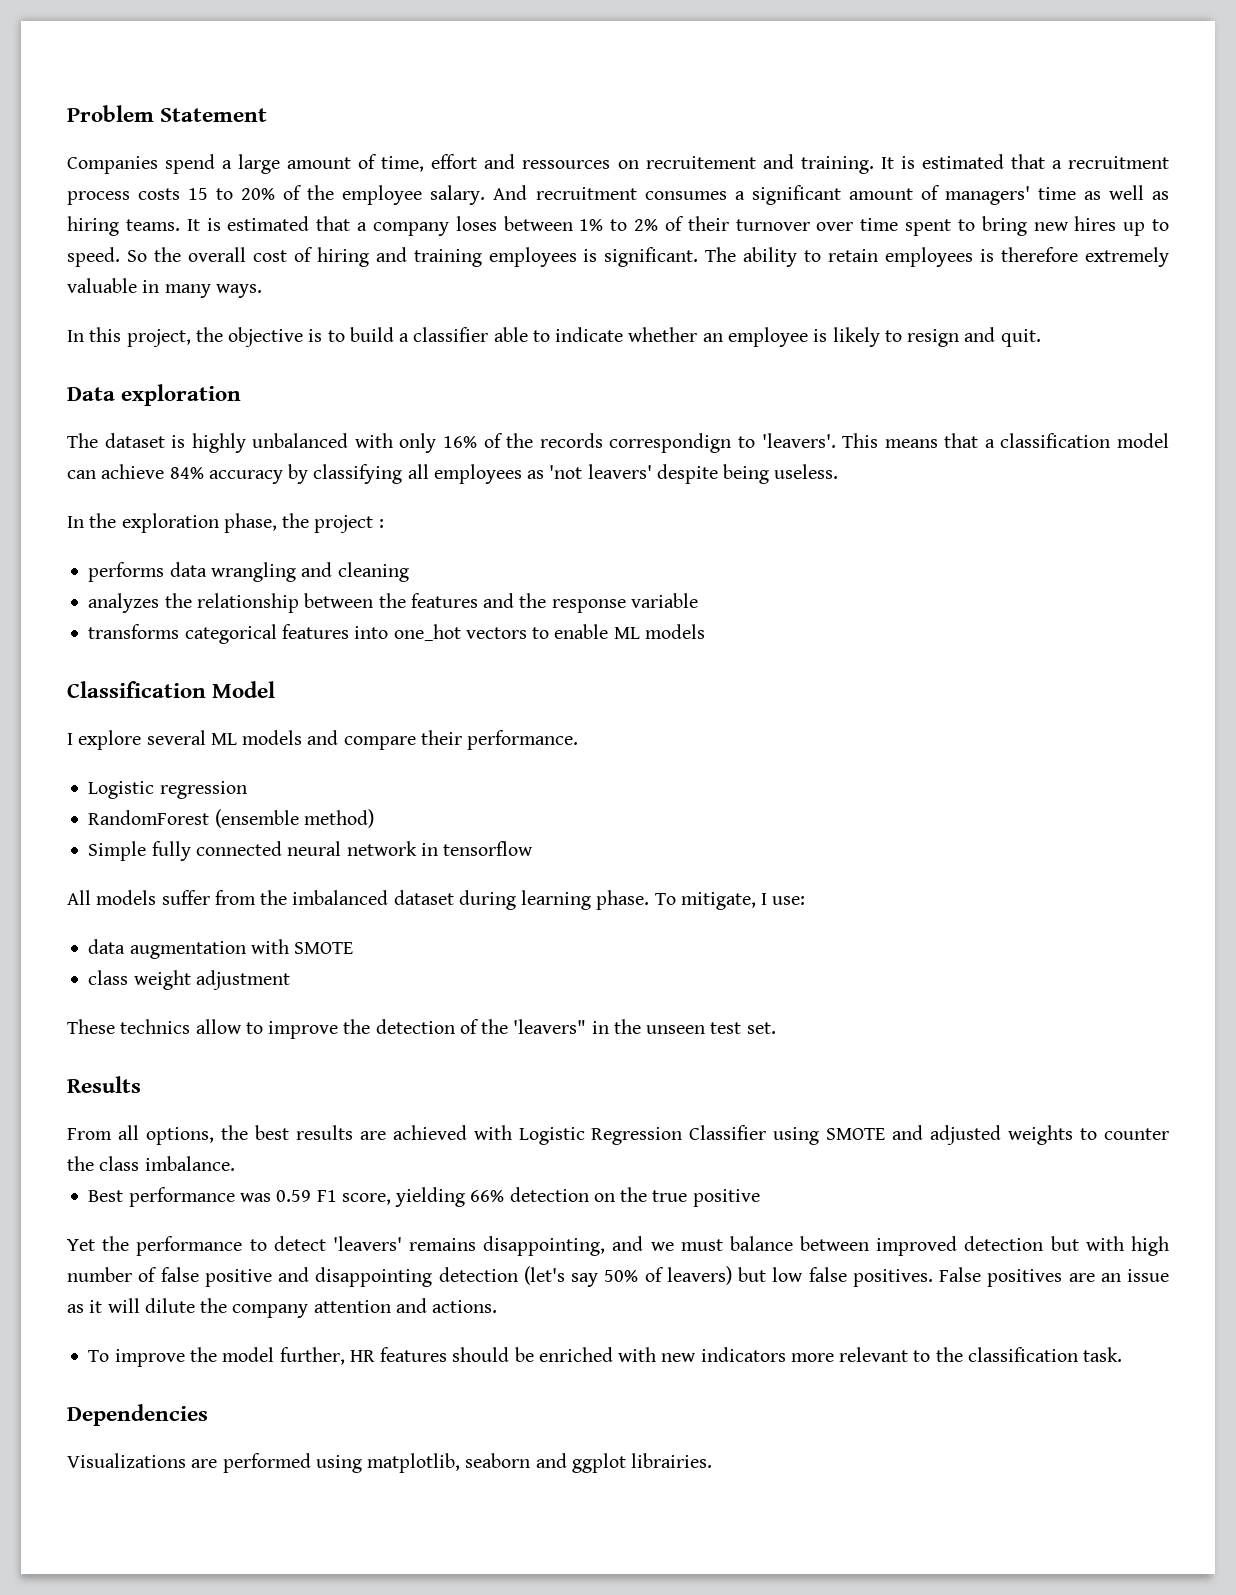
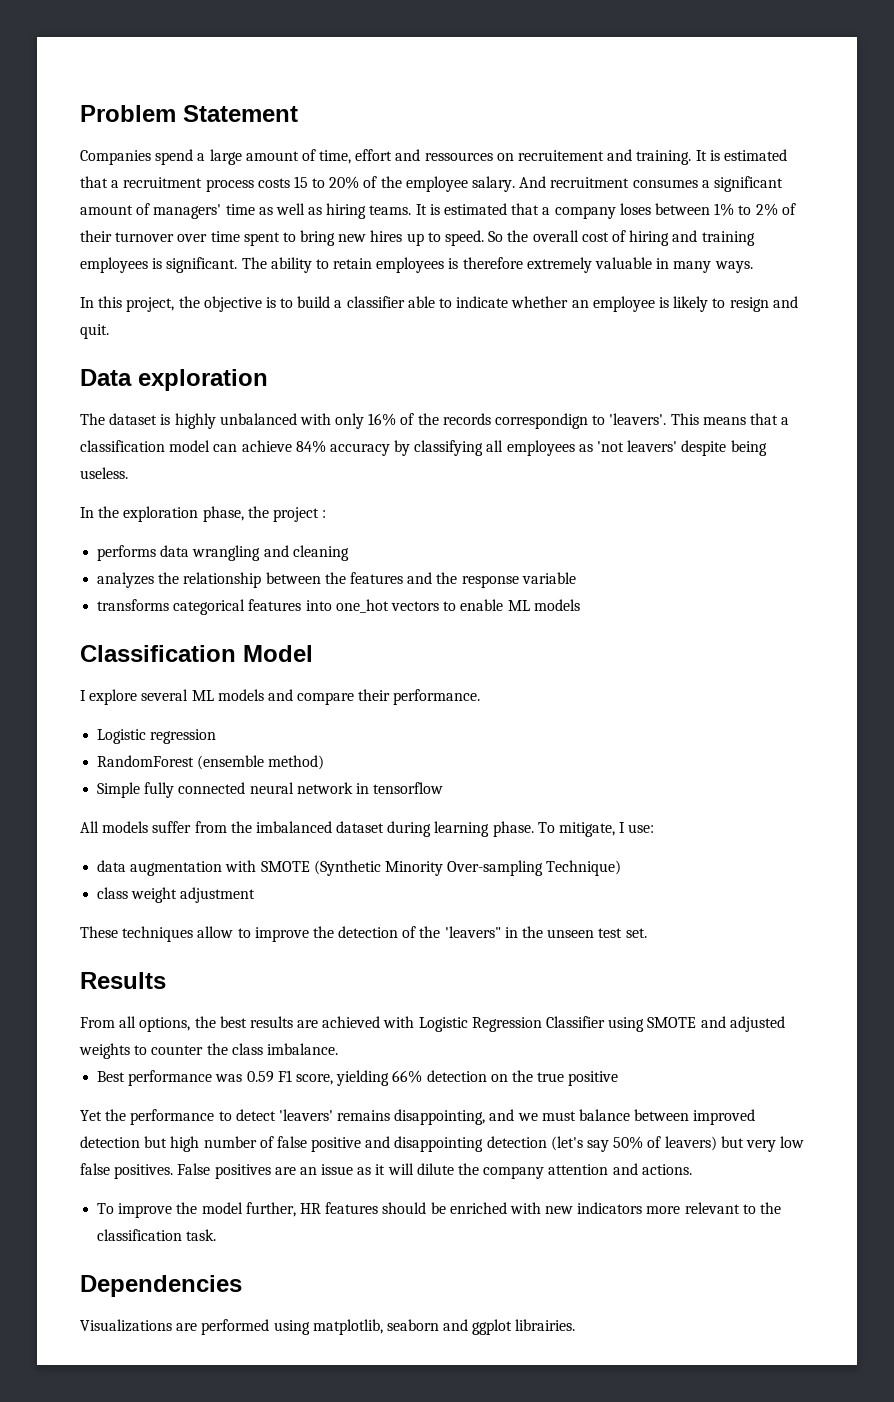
- data augmentation with SMOTE
+ data augmentation with SMOTE (Synthetic Minority Over-sampling Technique)
- These technics allow to improve the detection of the 'leavers" in the unseen test set.
+ These techniques allow to improve the detection of the 'leavers" in the unseen test set.
- Yet the performance to detect 'leavers' remains disappointing, and we must balance between improved detection but with high number of false positive and disappointing detection (let's say 50% of leavers) but low false positives.
+ Yet the performance to detect 'leavers' remains disappointing, and we must balance between improved detection but high number of false positive and disappointing detection (let's say 50% of leavers) but very low false positives.

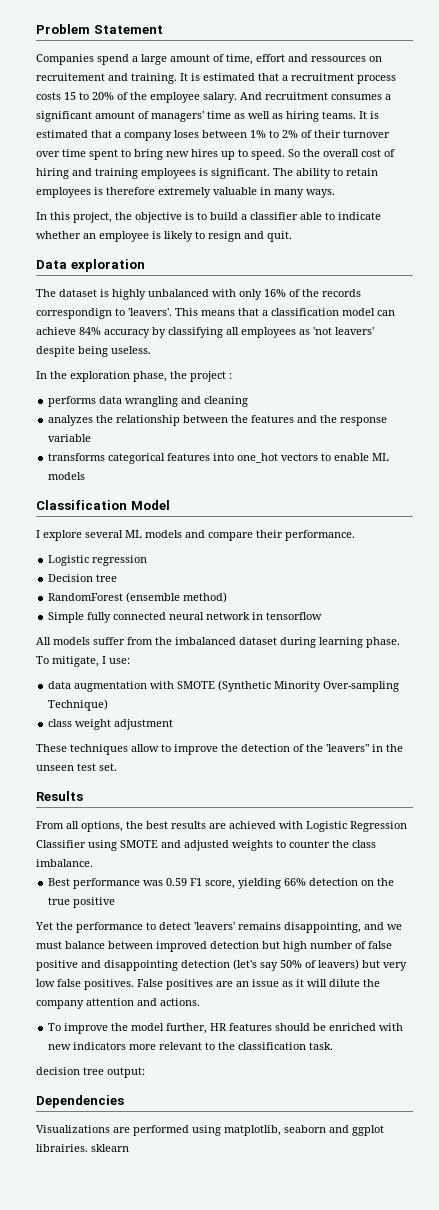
+ Decision tree
+ decision tree output:
- Visualizations are performed using matplotlib, seaborn and ggplot librairies.
+ Visualizations are performed using matplotlib, seaborn and ggplot librairies. sklearn

